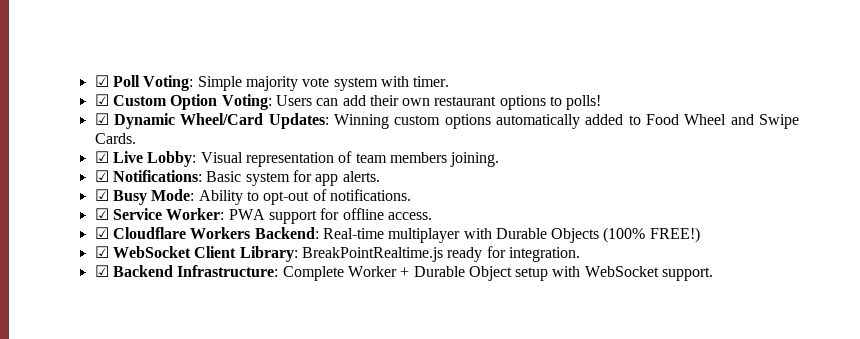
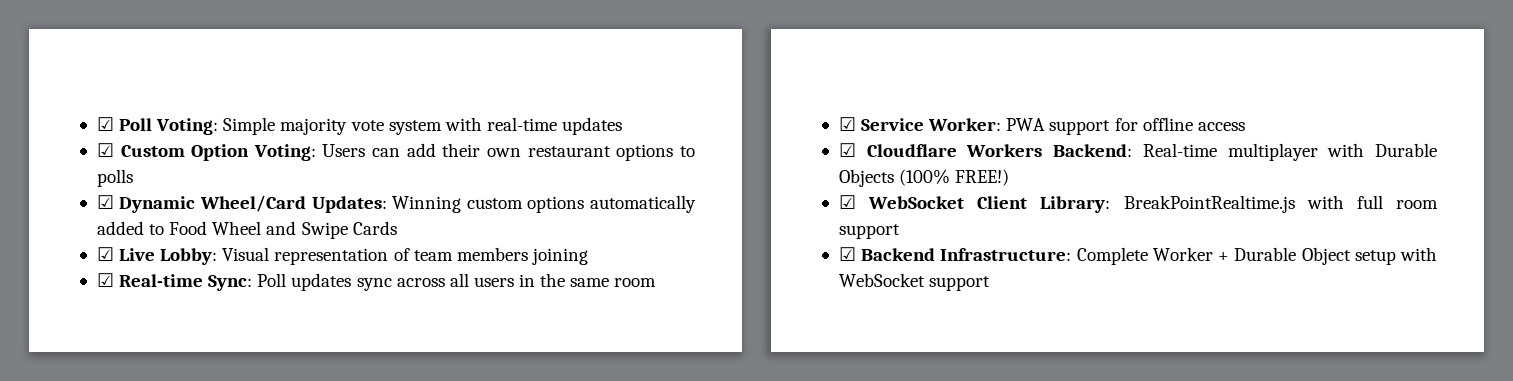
- ☑ Poll Voting: Simple majority vote system with timer.
+ ☑ Poll Voting: Simple majority vote system with real-time updates
- ☑ Custom Option Voting: Users can add their own restaurant options to polls!
+ ☑ Custom Option Voting: Users can add their own restaurant options to polls
- ☑ Dynamic Wheel/Card Updates: Winning custom options automatically added to Food Wheel and Swipe Cards.
+ ☑ Dynamic Wheel/Card Updates: Winning custom options automatically added to Food Wheel and Swipe Cards
- ☑ Live Lobby: Visual representation of team members joining.
- ☑ Notifications: Basic system for app alerts.
- ☑ Busy Mode: Ability to opt-out of notifications.
+ ☑ Live Lobby: Visual representation of team members joining
+ ☑ Real-time Sync: Poll updates sync across all users in the same room
- ☑ Service Worker: PWA support for offline access.
+ ☑ Service Worker: PWA support for offline access
- ☑ WebSocket Client Library: BreakPointRealtime.js ready for integration.
+ ☑ WebSocket Client Library: BreakPointRealtime.js with full room support
- ☑ Backend Infrastructure: Complete Worker + Durable Object setup with WebSocket support.
+ ☑ Backend Infrastructure: Complete Worker + Durable Object setup with WebSocket support

